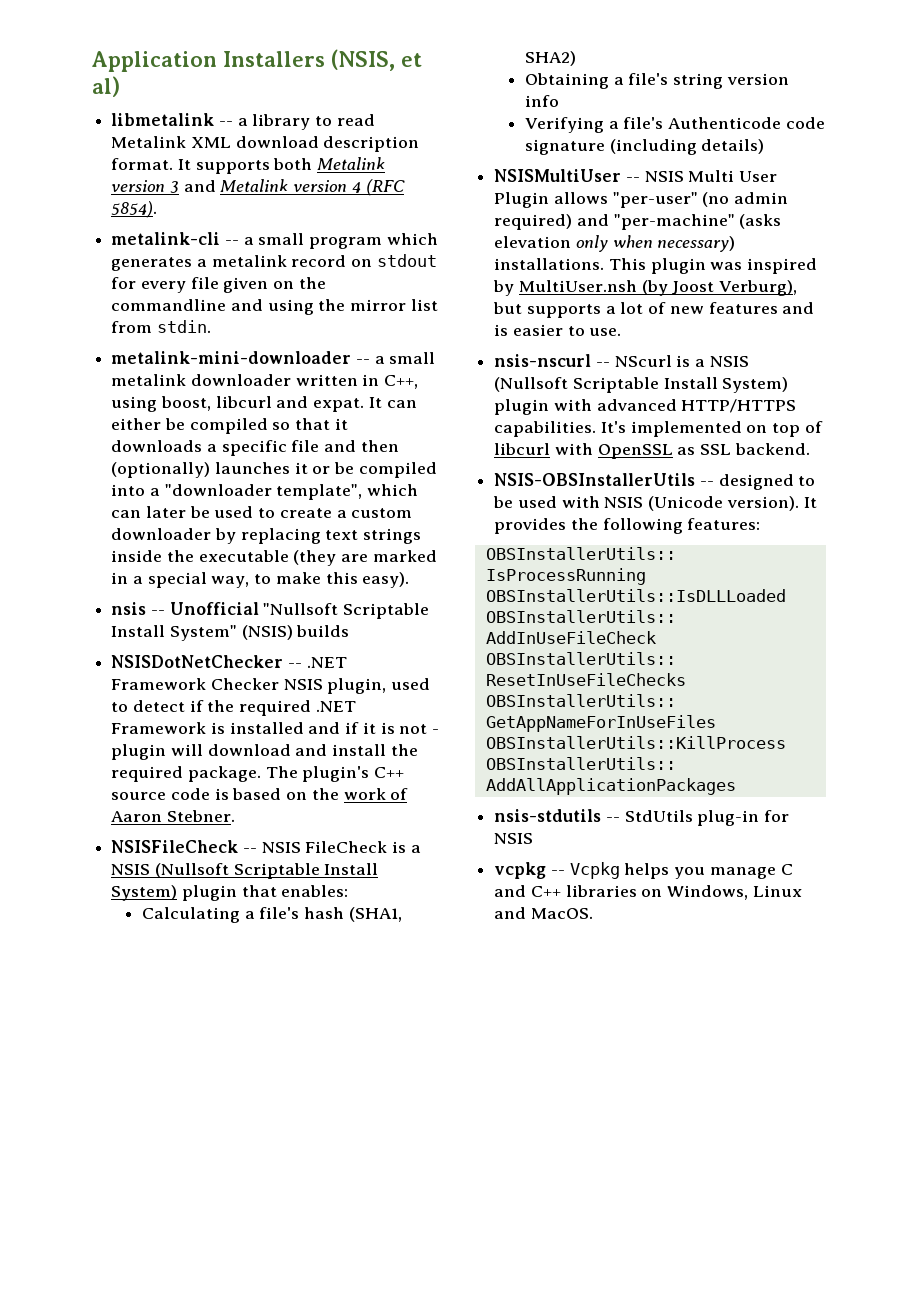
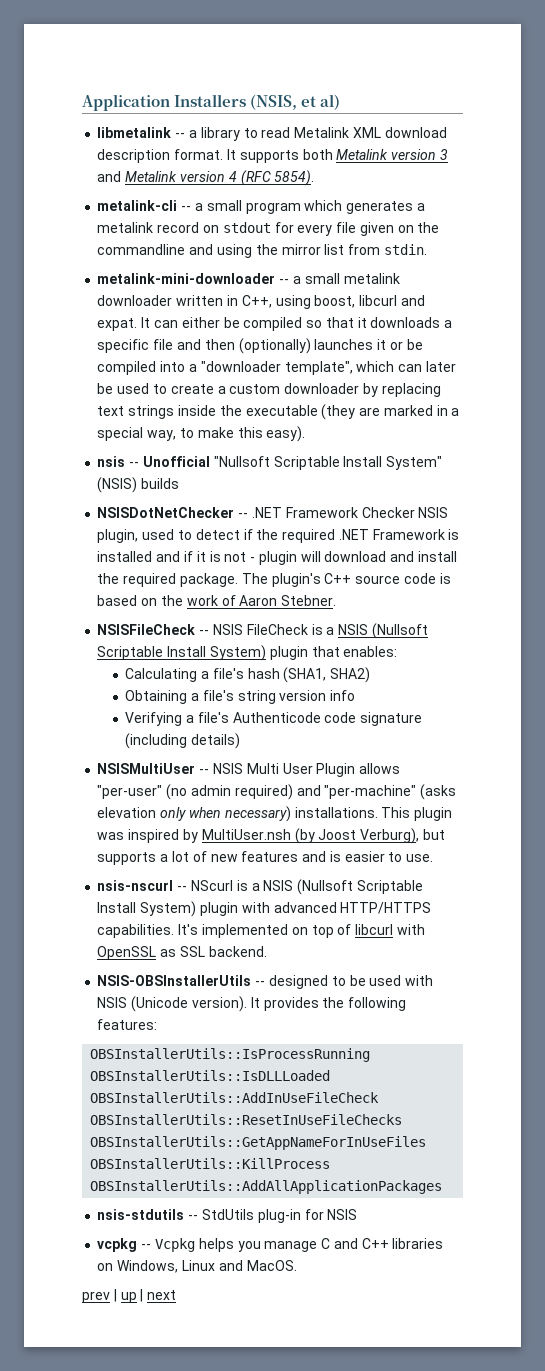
+ prev | up | next

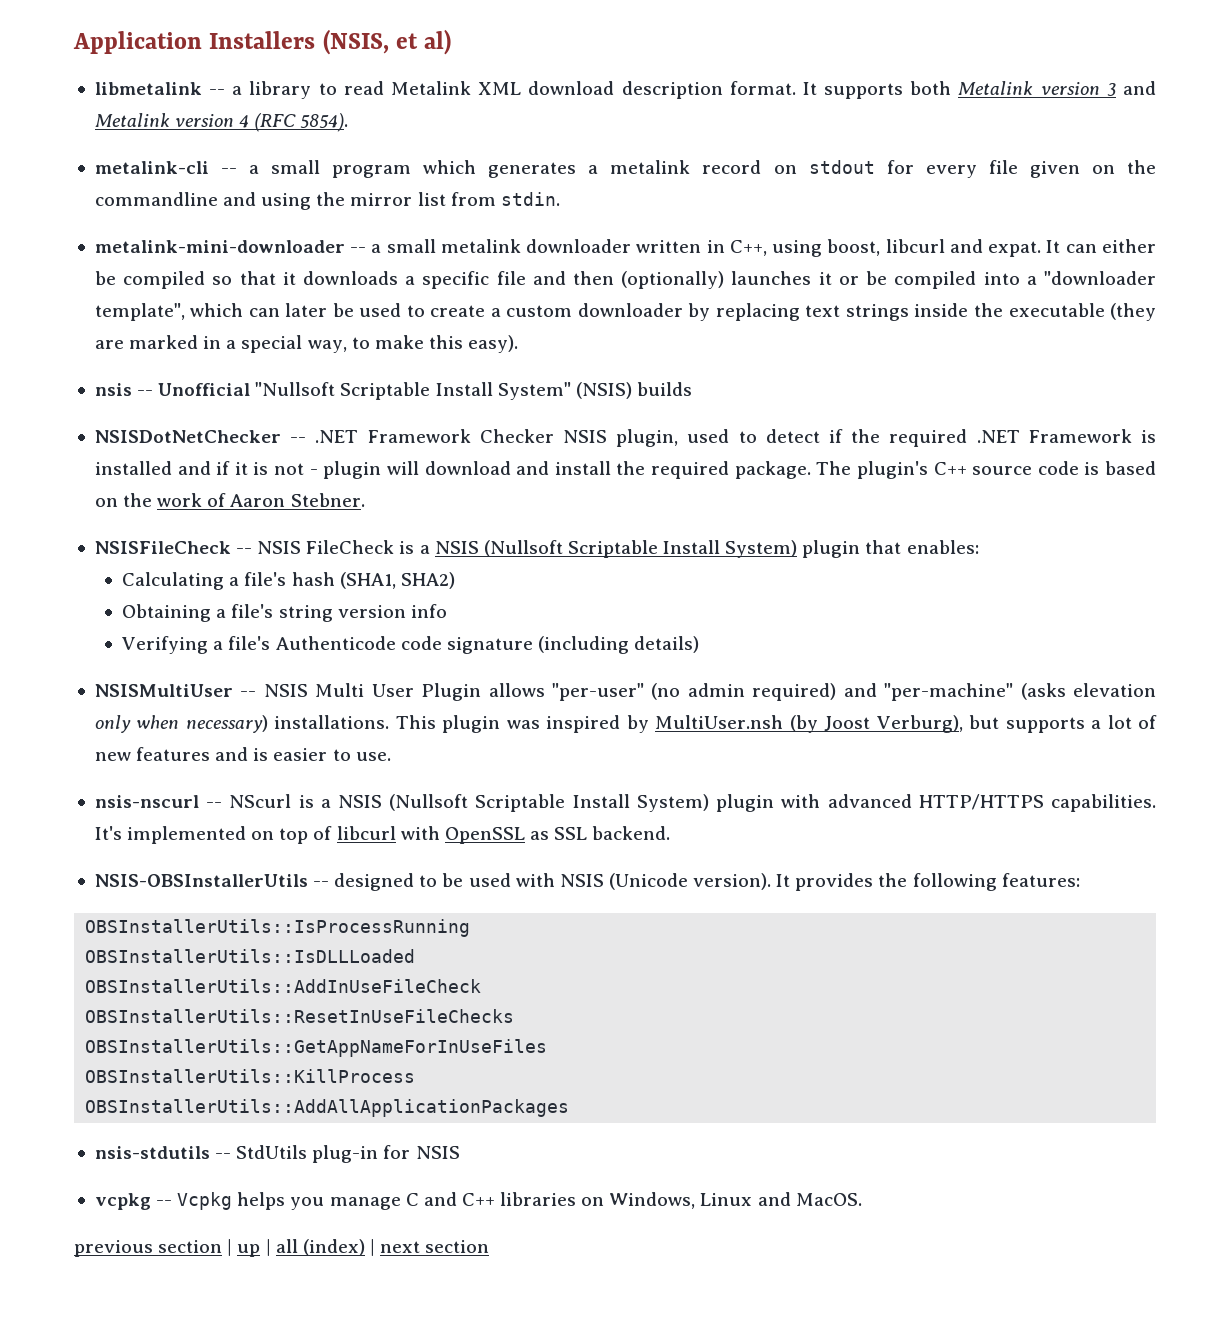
- prev | up | next
+ previous section | up | all (index) | next section

